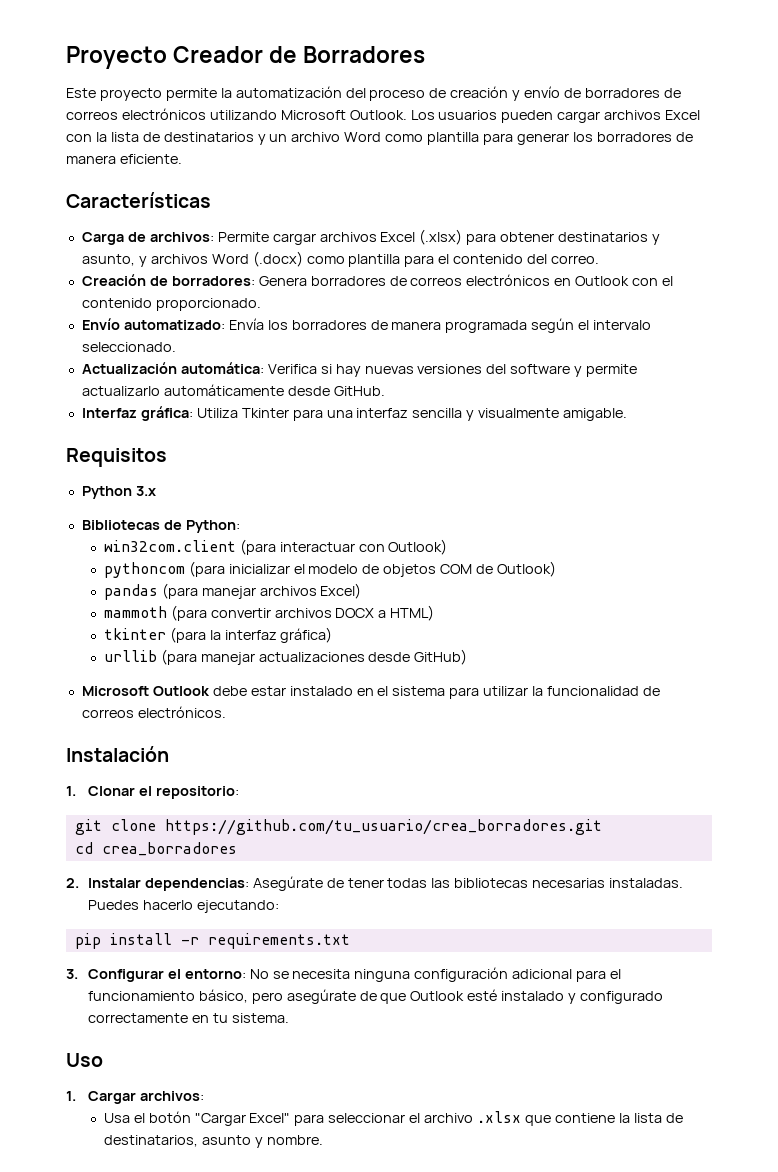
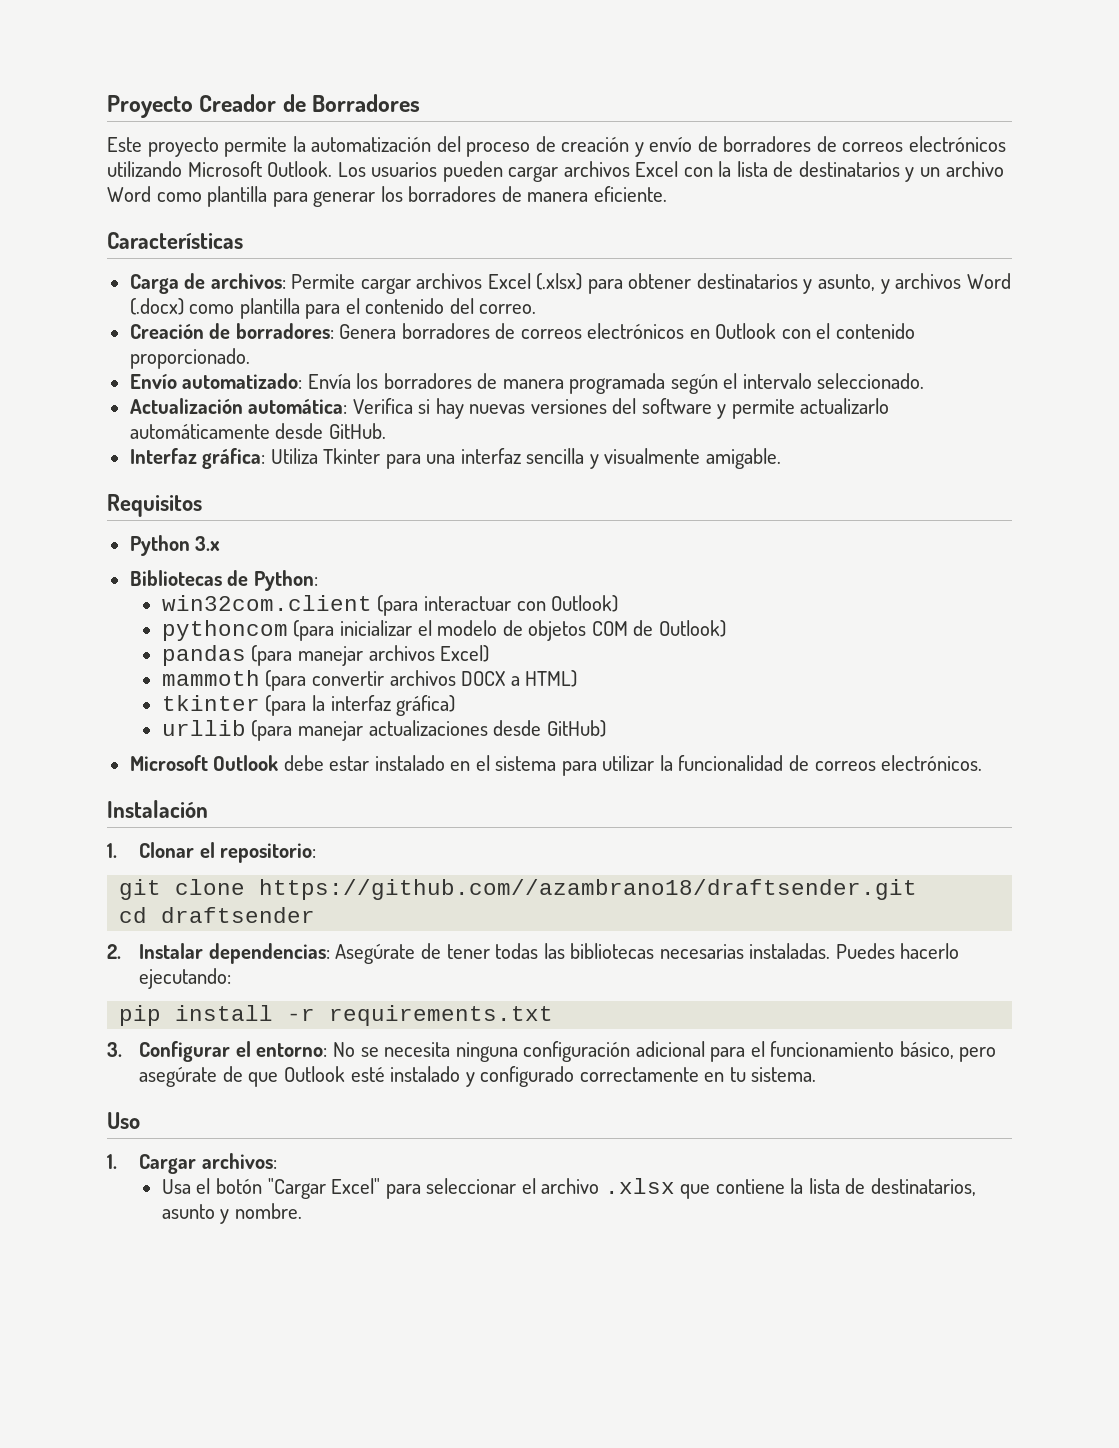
- git clone https://github.com/tu_usuario/crea_borradores.git
+ git clone https://github.com//azambrano18/draftsender.git
- cd crea_borradores
+ cd draftsender

